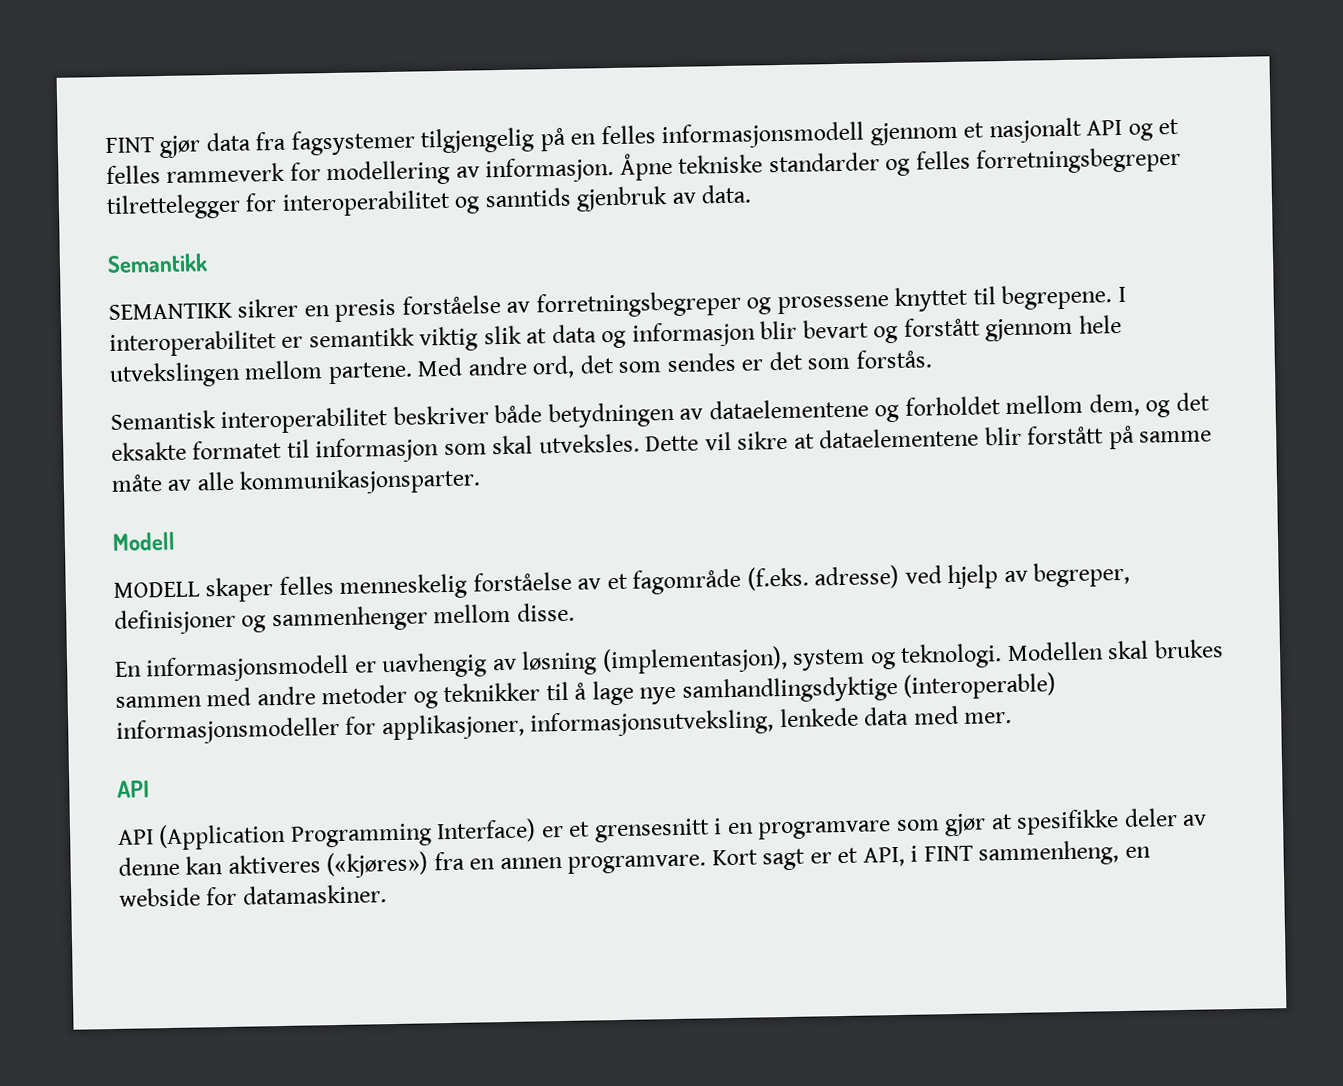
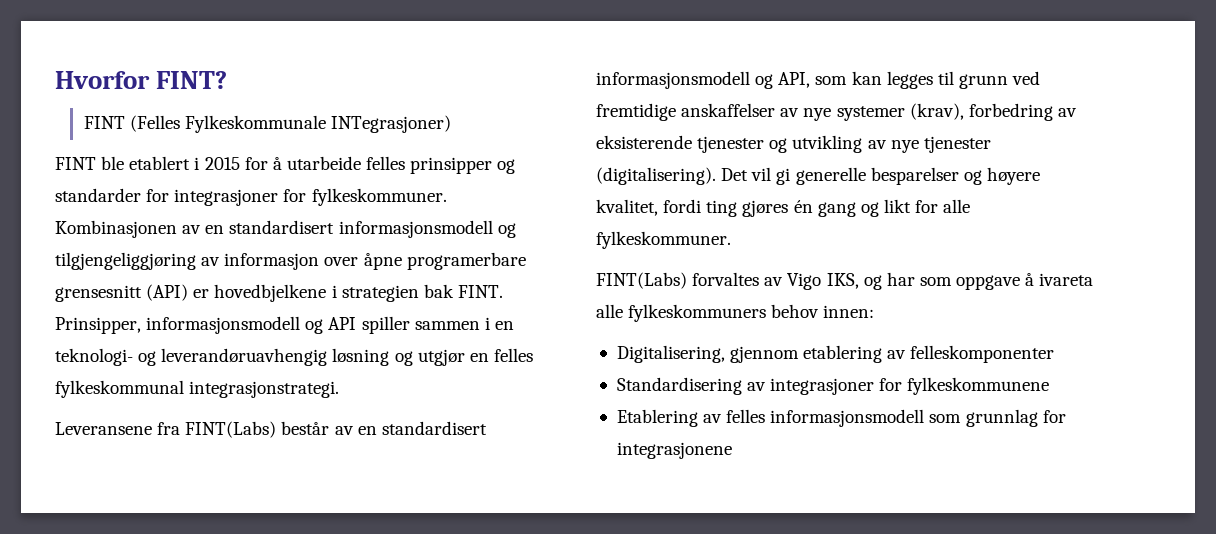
- FINT gjør data fra fagsystemer tilgjengelig på en felles informasjonsmodell gjennom et nasjonalt API og et felles rammeverk for modellering av informasjon. Åpne tekniske standarder og felles forretningsbegreper tilrettelegger for interoperabilitet og sanntids gjenbruk av data.
- Semantikk
- SEMANTIKK sikrer en presis forståelse av forretningsbegreper og prosessene knyttet til begrepene. I interoperabilitet er semantikk viktig slik at data og informasjon blir bevart og forstått gjennom hele utvekslingen mellom partene. Med andre ord, det som sendes er det som forstås.
- Semantisk interoperabilitet beskriver både betydningen av dataelementene og forholdet mellom dem, og det eksakte formatet til informasjon som skal utveksles. Dette vil sikre at dataelementene blir forstått på samme måte av alle kommunikasjonsparter.
- Modell
- MODELL skaper felles menneskelig forståelse av et fagområde (f.eks. adresse) ved hjelp av begreper, definisjoner og sammenhenger mellom disse.
- En informasjonsmodell er uavhengig av løsning (implementasjon), system og teknologi. Modellen skal brukes sammen med andre metoder og teknikker til å lage nye samhandlingsdyktige (interoperable) informasjonsmodeller for applikasjoner, informasjonsutveksling, lenkede data med mer.
- API
- API (Application Programming Interface) er et grensesnitt i en programvare som gjør at spesifikke deler av denne kan aktiveres («kjøres») fra en annen programvare. Kort sagt er et API, i FINT sammenheng, en webside for datamaskiner.
+ Hvorfor FINT?
+ FINT (Felles Fylkeskommunale INTegrasjoner)
+ FINT ble etablert i 2015 for å utarbeide felles prinsipper og standarder for integrasjoner for fylkeskommuner. Kombinasjonen av en standardisert informasjonsmodell og tilgjengeliggjøring av informasjon over åpne programerbare grensesnitt (API) er hovedbjelkene i strategien bak FINT. Prinsipper, informasjonsmodell og API spiller sammen i en teknologi- og leverandøruavhengig løsning og utgjør en felles fylkeskommunal integrasjonstrategi.
+ Leveransene fra FINT(Labs) består av en standardisert informasjonsmodell og API, som kan legges til grunn ved fremtidige anskaffelser av nye systemer (krav), forbedring av eksisterende tjenester og utvikling av nye tjenester (digitalisering). Det vil gi generelle besparelser og høyere kvalitet, fordi ting gjøres én gang og likt for alle fylkeskommuner.
+ FINT(Labs) forvaltes av Vigo IKS, og har som oppgave å ivareta alle fylkeskommuners behov innen:
+ Digitalisering, gjennom etablering av felleskomponenter
+ Standardisering av integrasjoner for fylkeskommunene
+ Etablering av felles informasjonsmodell som grunnlag for integrasjonene

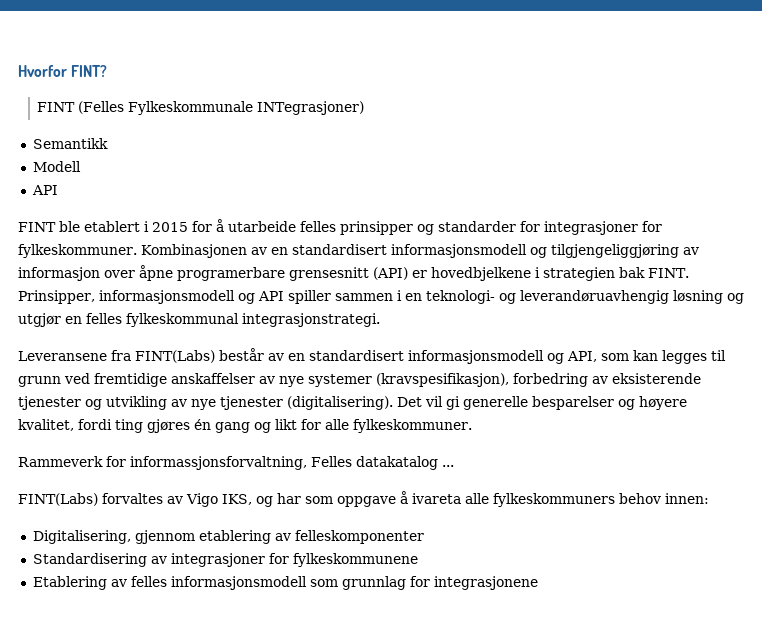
+ Semantikk
+ Modell
+ API
- Leveransene fra FINT(Labs) består av en standardisert informasjonsmodell og API, som kan legges til grunn ved fremtidige anskaffelser av nye systemer (krav), forbedring av eksisterende tjenester og utvikling av nye tjenester (digitalisering).
+ Leveransene fra FINT(Labs) består av en standardisert informasjonsmodell og API, som kan legges til grunn ved fremtidige anskaffelser av nye systemer (kravspesifikasjon), forbedring av eksisterende tjenester og utvikling av nye tjenester (digitalisering).
+ Rammeverk for informassjonsforvaltning, Felles datakatalog ...

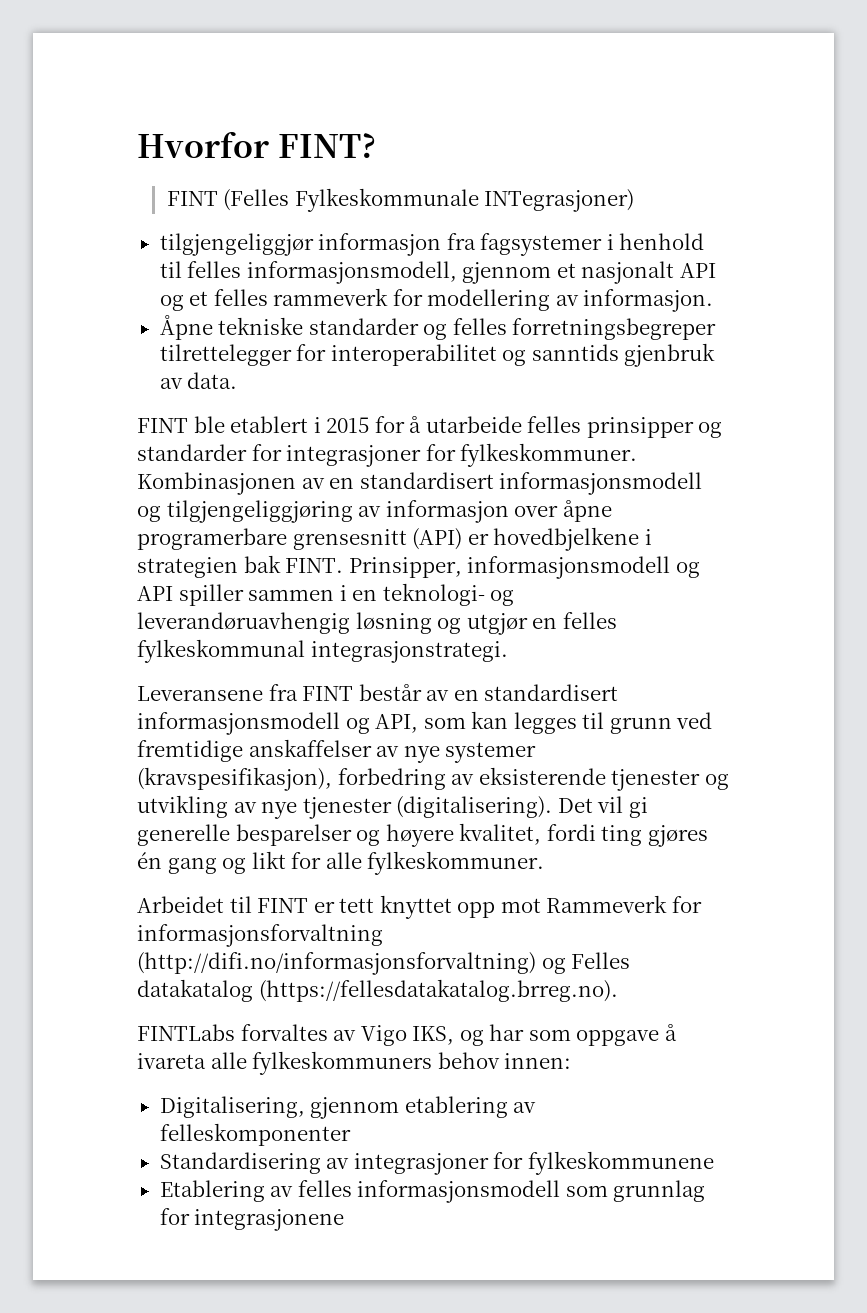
- Semantikk
- Modell
- API
+ tilgjengeliggjør informasjon fra fagsystemer i henhold til felles informasjonsmodell, gjennom et nasjonalt API og et felles rammeverk for modellering av informasjon.
+ Åpne tekniske standarder og felles forretningsbegreper tilrettelegger for interoperabilitet og sanntids gjenbruk av data.
- Leveransene fra FINT(Labs) består av en standardisert informasjonsmodell og API, som kan legges til grunn ved fremtidige anskaffelser av nye systemer (kravspesifikasjon), forbedring av eksisterende tjenester og utvikling av nye tjenester (digitalisering).
+ Leveransene fra FINT består av en standardisert informasjonsmodell og API, som kan legges til grunn ved fremtidige anskaffelser av nye systemer (kravspesifikasjon), forbedring av eksisterende tjenester og utvikling av nye tjenester (digitalisering).
- Rammeverk for informassjonsforvaltning, Felles datakatalog ...
- FINT(Labs) forvaltes av Vigo IKS, og har som oppgave å ivareta alle fylkeskommuners behov innen:
+ Arbeidet til FINT er tett knyttet opp mot Rammeverk for informasjonsforvaltning (http://difi.no/informasjonsforvaltning) og Felles datakatalog (https://fellesdatakatalog.brreg.no).
+ FINTLabs forvaltes av Vigo IKS, og har som oppgave å ivareta alle fylkeskommuners behov innen:

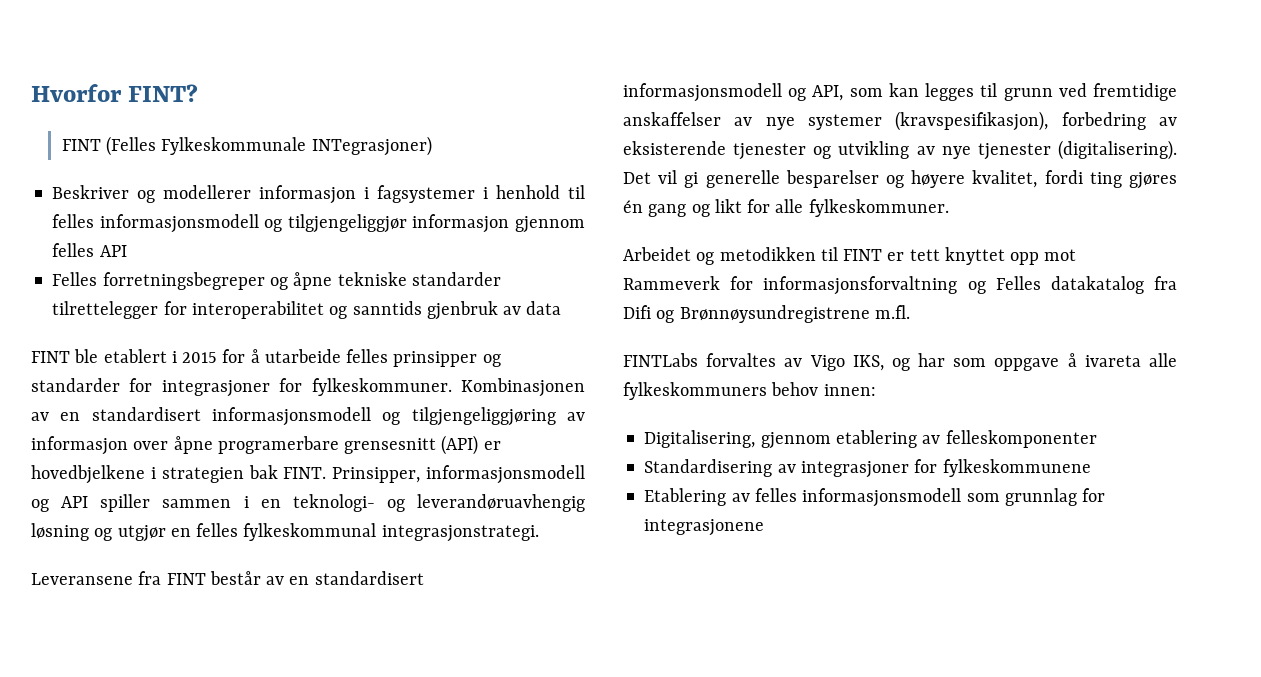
- tilgjengeliggjør informasjon fra fagsystemer i henhold til felles informasjonsmodell, gjennom et nasjonalt API og et felles rammeverk for modellering av informasjon.
- Åpne tekniske standarder og felles forretningsbegreper tilrettelegger for interoperabilitet og sanntids gjenbruk av data.
+ Beskriver og modellerer informasjon i fagsystemer i henhold til felles informasjonsmodell og tilgjengeliggjør informasjon gjennom felles API
+ Felles forretningsbegreper og åpne tekniske standarder tilrettelegger for interoperabilitet og sanntids gjenbruk av data
- Arbeidet til FINT er tett knyttet opp mot Rammeverk for informasjonsforvaltning (http://difi.no/informasjonsforvaltning) og Felles datakatalog (https://fellesdatakatalog.brreg.no).
+ Arbeidet og metodikken til FINT er tett knyttet opp mot Rammeverk for informasjonsforvaltning og Felles datakatalog fra Difi og Brønnøysundregistrene m.fl.

